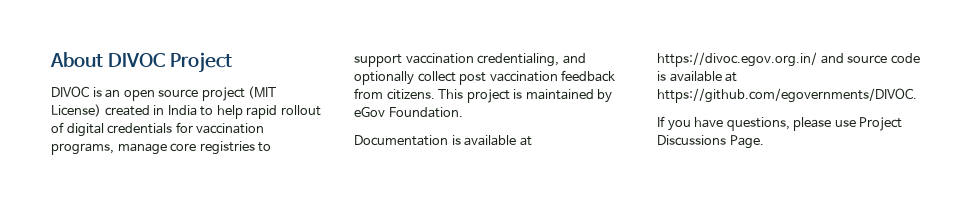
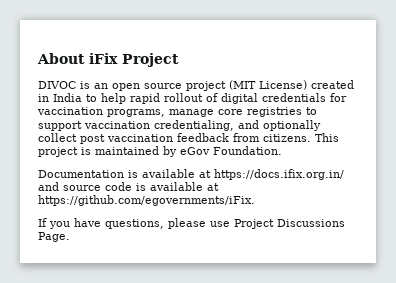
- About DIVOC Project
+ About iFix Project
- Documentation is available at https://divoc.egov.org.in/ and source code is available at https://github.com/egovernments/DIVOC.
+ Documentation is available at https://docs.ifix.org.in/ and source code is available at https://github.com/egovernments/iFix.

